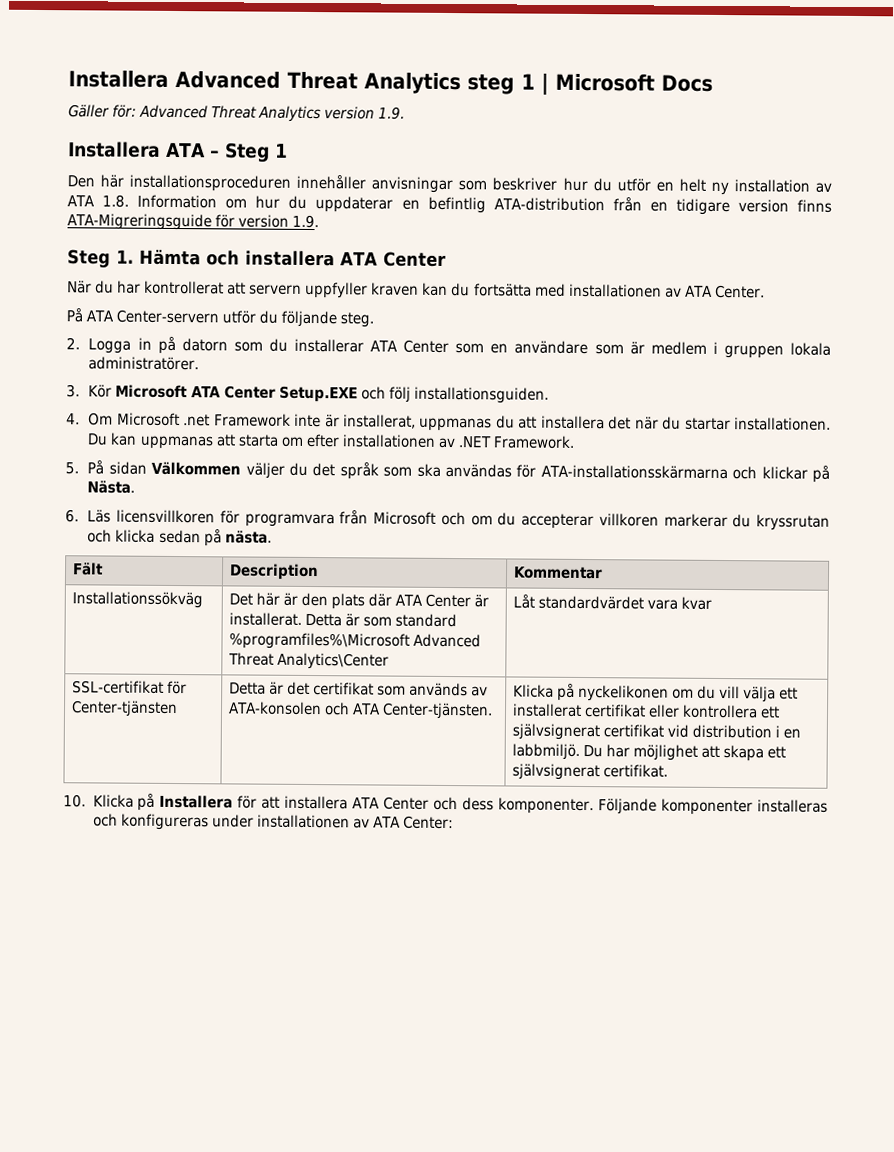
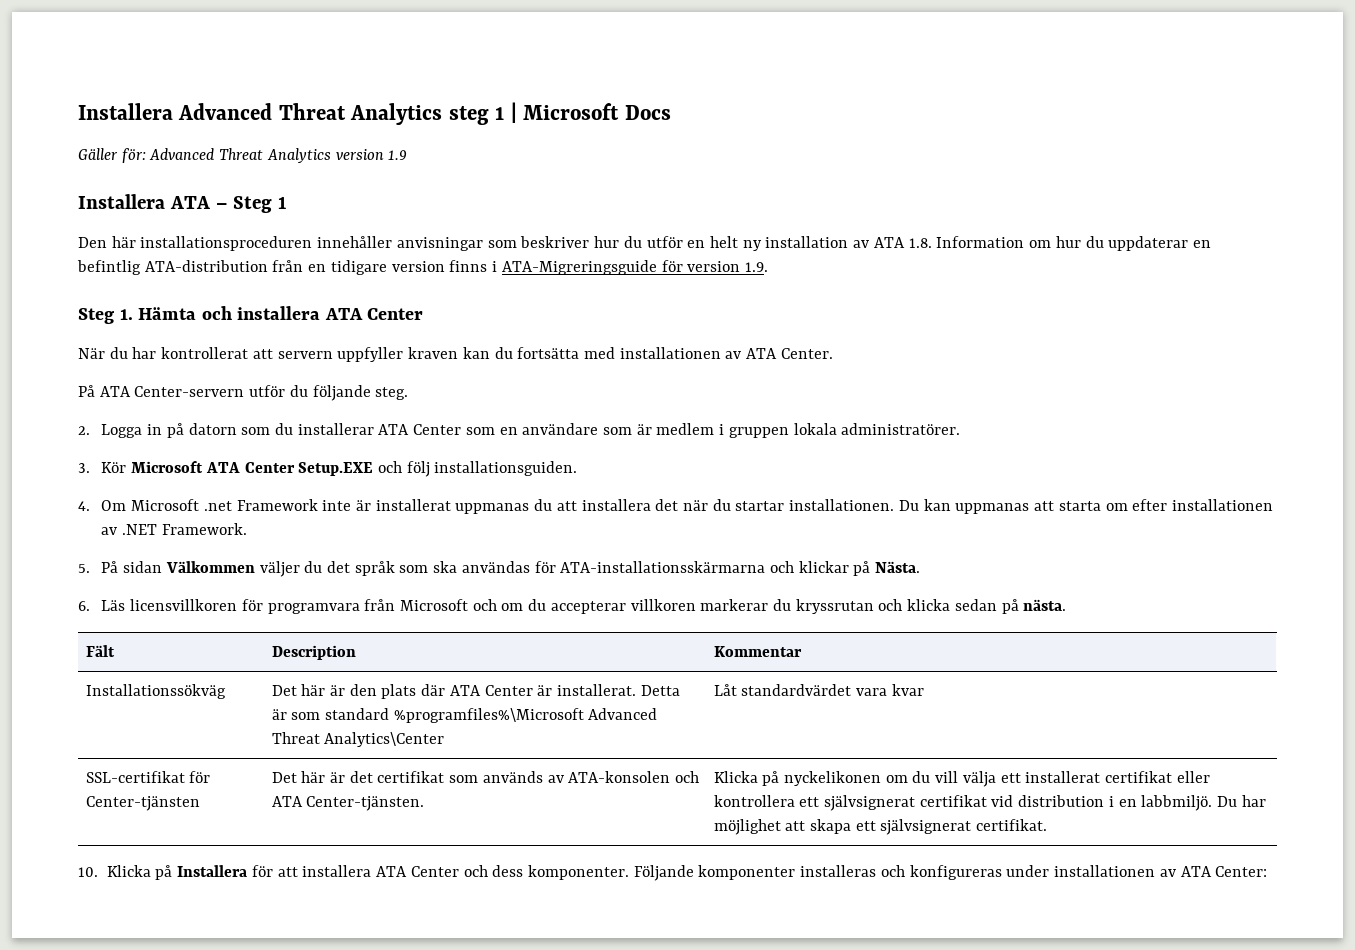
- Gäller för: Advanced Threat Analytics version 1.9.
+ Gäller för: Advanced Threat Analytics version 1.9
- Den här installationsproceduren innehåller anvisningar som beskriver hur du utför en helt ny installation av ATA 1.8. Information om hur du uppdaterar en befintlig ATA-distribution från en tidigare version finns ATA-Migreringsguide för version 1.9.
+ Den här installationsproceduren innehåller anvisningar som beskriver hur du utför en helt ny installation av ATA 1.8. Information om hur du uppdaterar en befintlig ATA-distribution från en tidigare version finns i ATA-Migreringsguide för version 1.9.
- 4. Om Microsoft .net Framework inte är installerat, uppmanas du att installera det när du startar installationen.
+ 4. Om Microsoft .net Framework inte är installerat uppmanas du att installera det när du startar installationen.
- Detta är det certifikat som används av ATA-konsolen och ATA Center-tjänsten.
+ Det här är det certifikat som används av ATA-konsolen och ATA Center-tjänsten.

